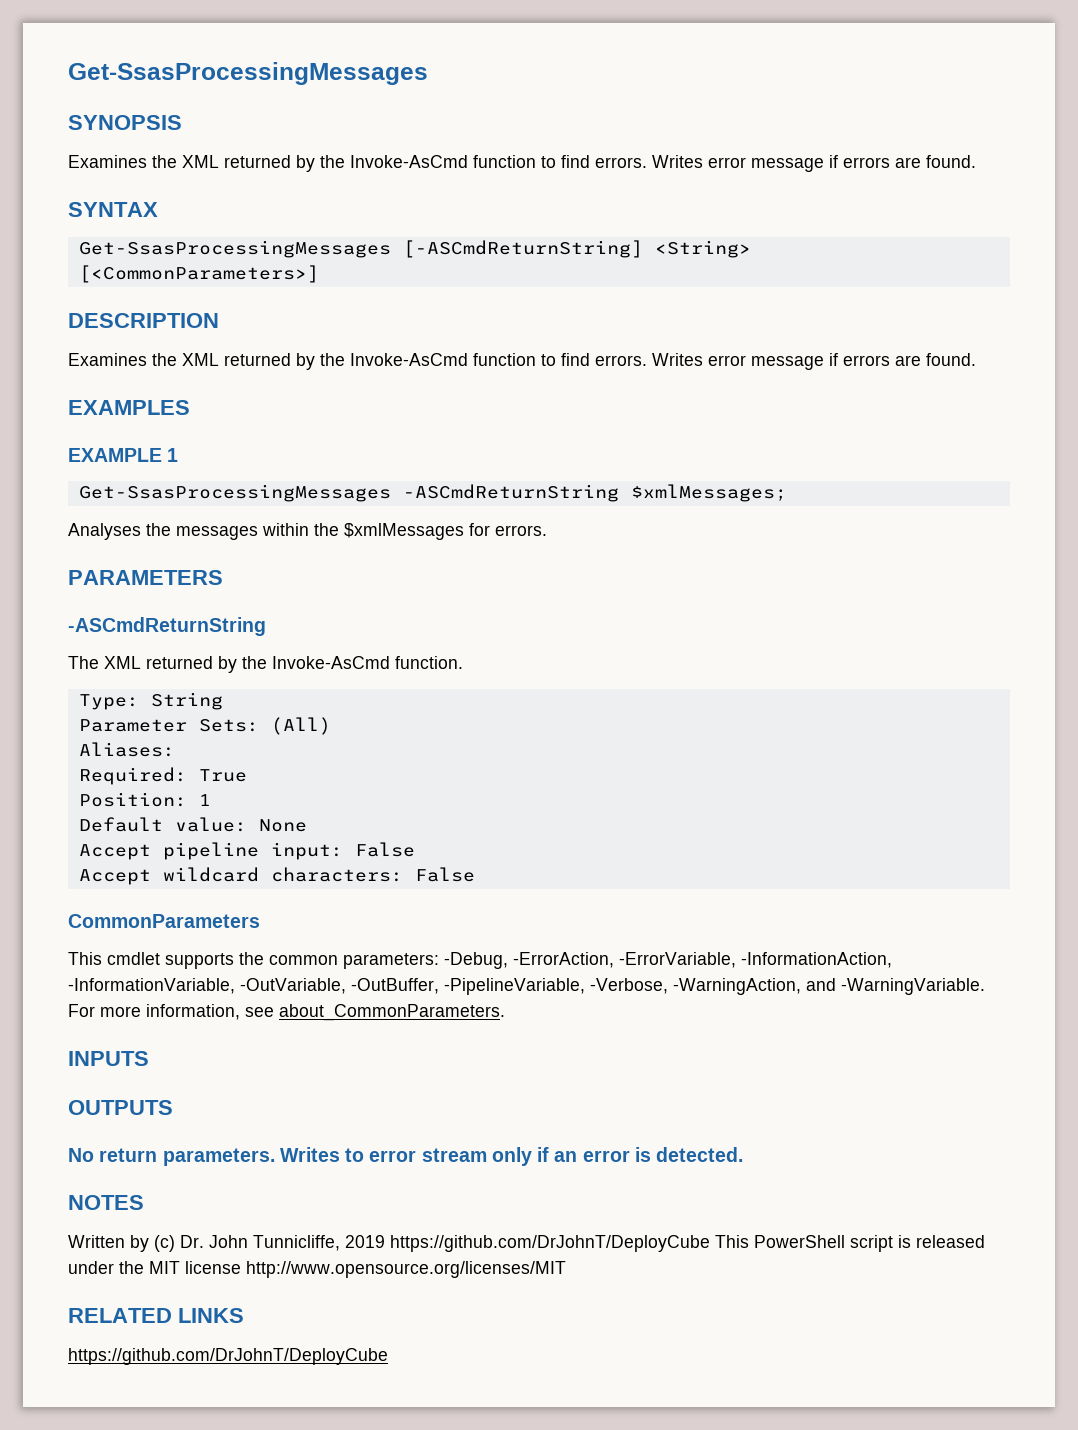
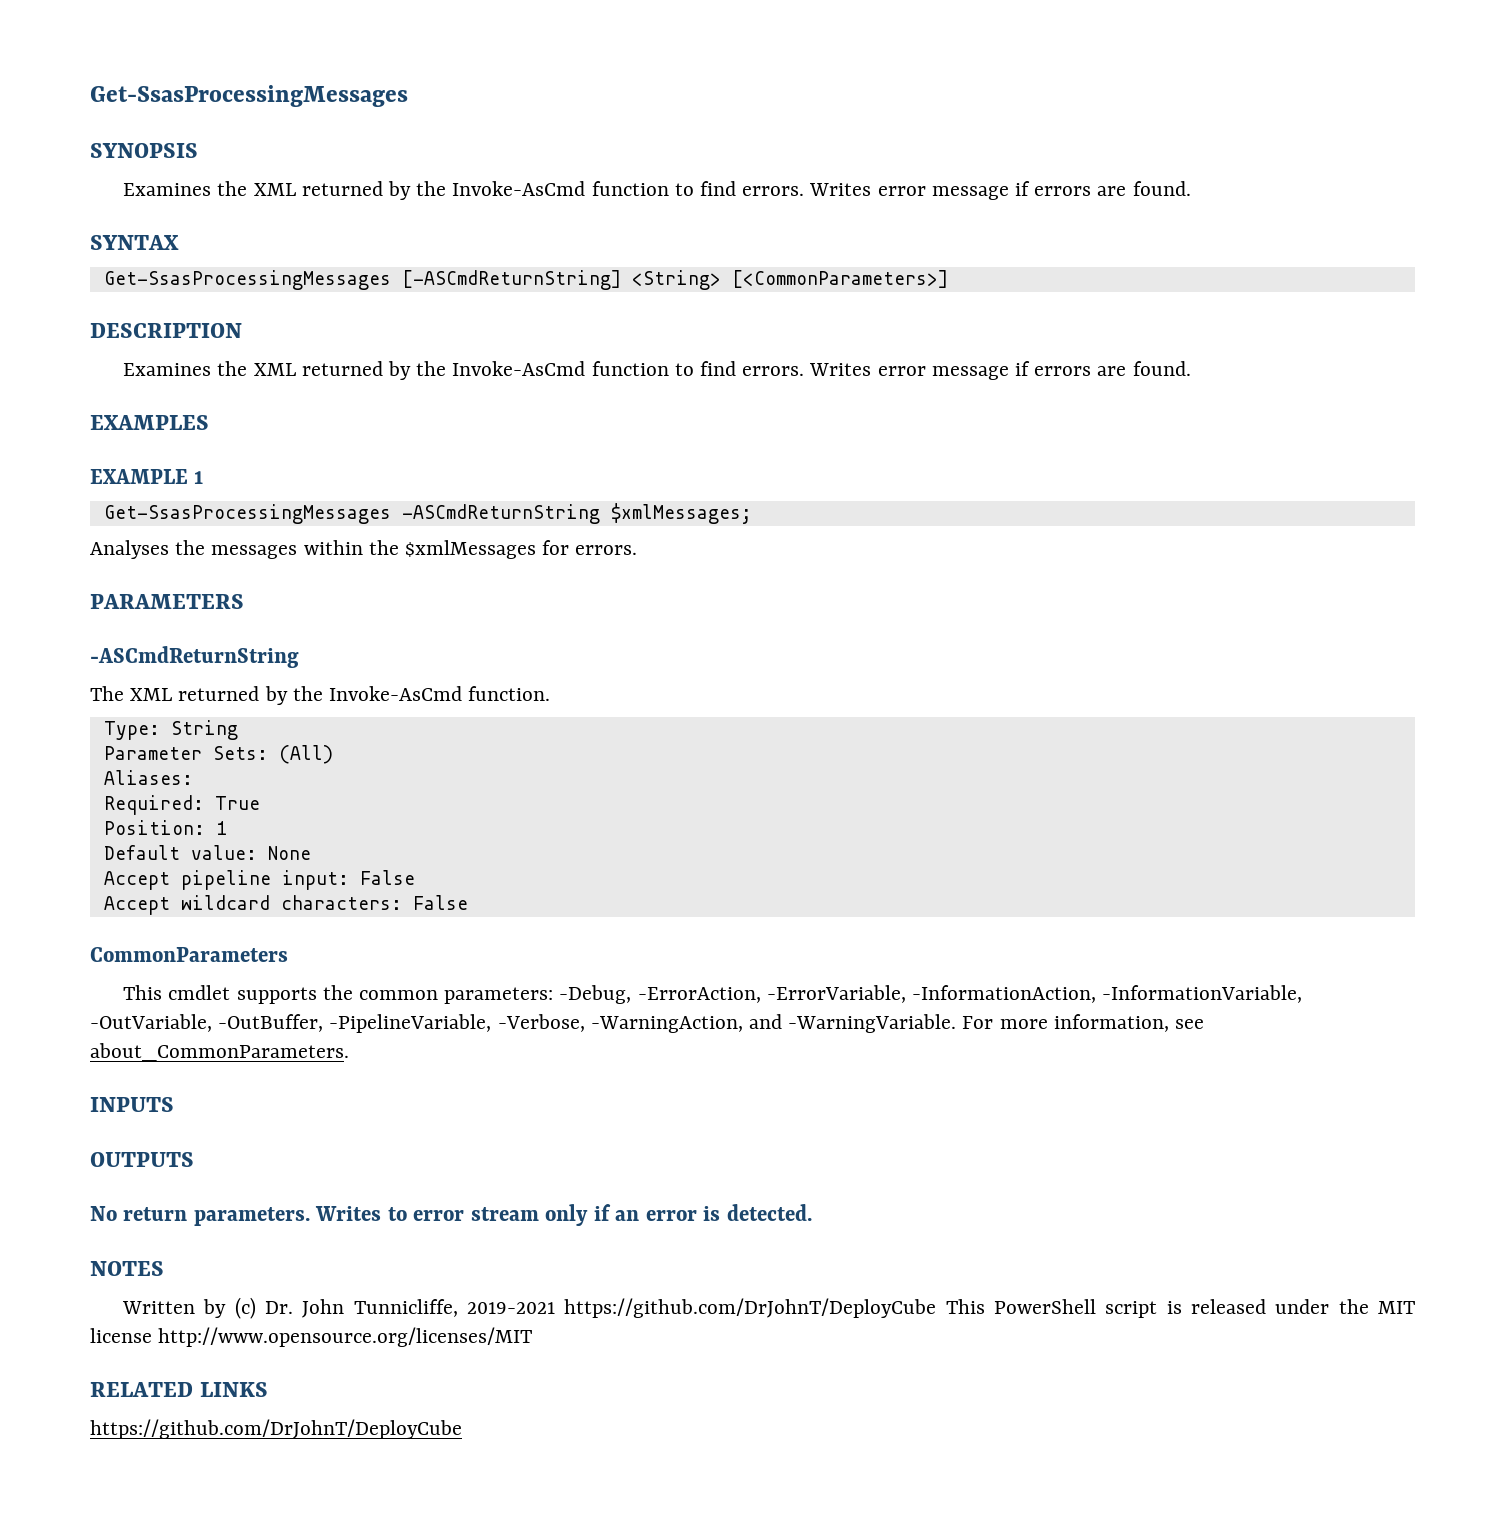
- Written by (c) Dr. John Tunnicliffe, 2019 https://github.com/DrJohnT/DeployCube This PowerShell script is released under the MIT license http://www.opensource.org/licenses/MIT
+ Written by (c) Dr. John Tunnicliffe, 2019-2021 https://github.com/DrJohnT/DeployCube This PowerShell script is released under the MIT license http://www.opensource.org/licenses/MIT

